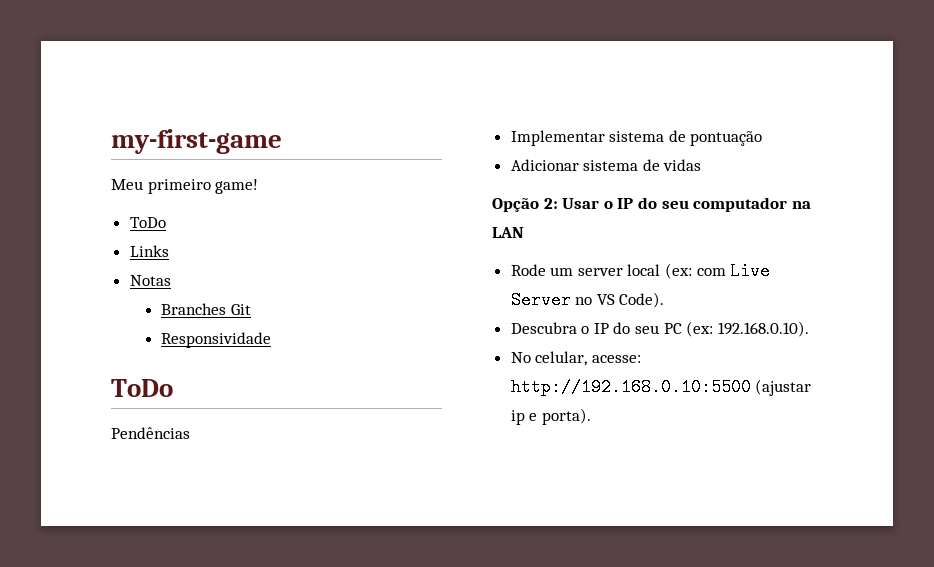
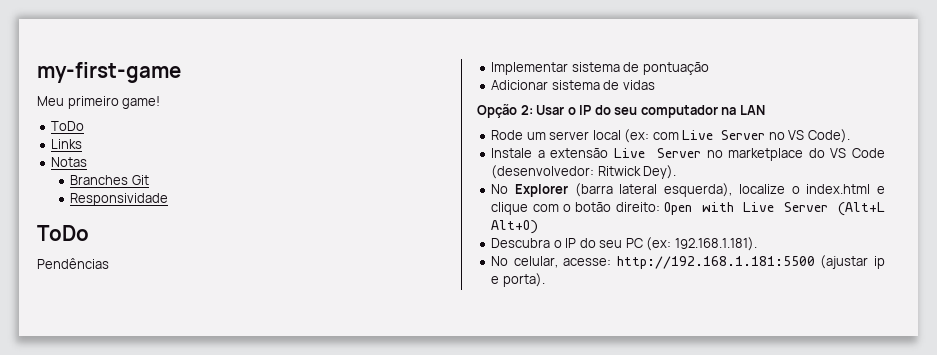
+ Instale a extensão Live Server no marketplace do VS Code (desenvolvedor: Ritwick Dey).
+ No Explorer (barra lateral esquerda), localize o index.html e clique com o botão direito: Open with Live Server (Alt+L Alt+O)
- Descubra o IP do seu PC (ex: 192.168.0.10).
+ Descubra o IP do seu PC (ex: 192.168.1.181).
- No celular, acesse: http://192.168.0.10:5500 (ajustar ip e porta).
+ No celular, acesse: http://192.168.1.181:5500 (ajustar ip e porta).

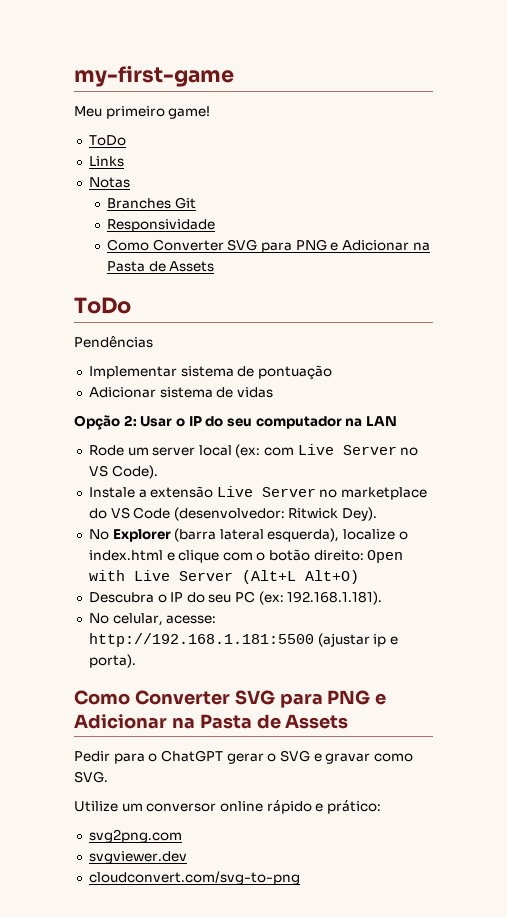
  Responsividade
+ Como Converter SVG para PNG e Adicionar na Pasta de Assets
  No celular, acesse: http://192.168.1.181:5500 (ajustar ip e porta).
+ Como Converter SVG para PNG e Adicionar na Pasta de Assets
+ Pedir para o ChatGPT gerar o SVG e gravar como SVG.
+ Utilize um conversor online rápido e prático:
+ svg2png.com
+ svgviewer.dev
+ cloudconvert.com/svg-to-png

